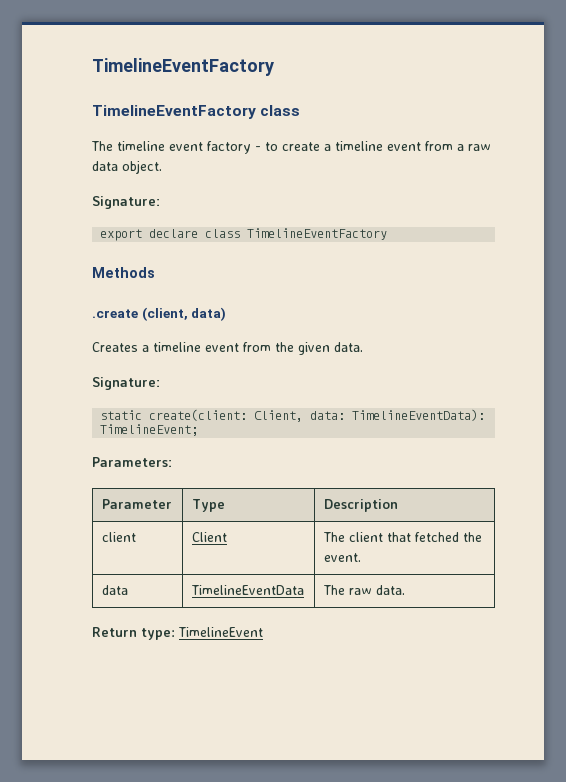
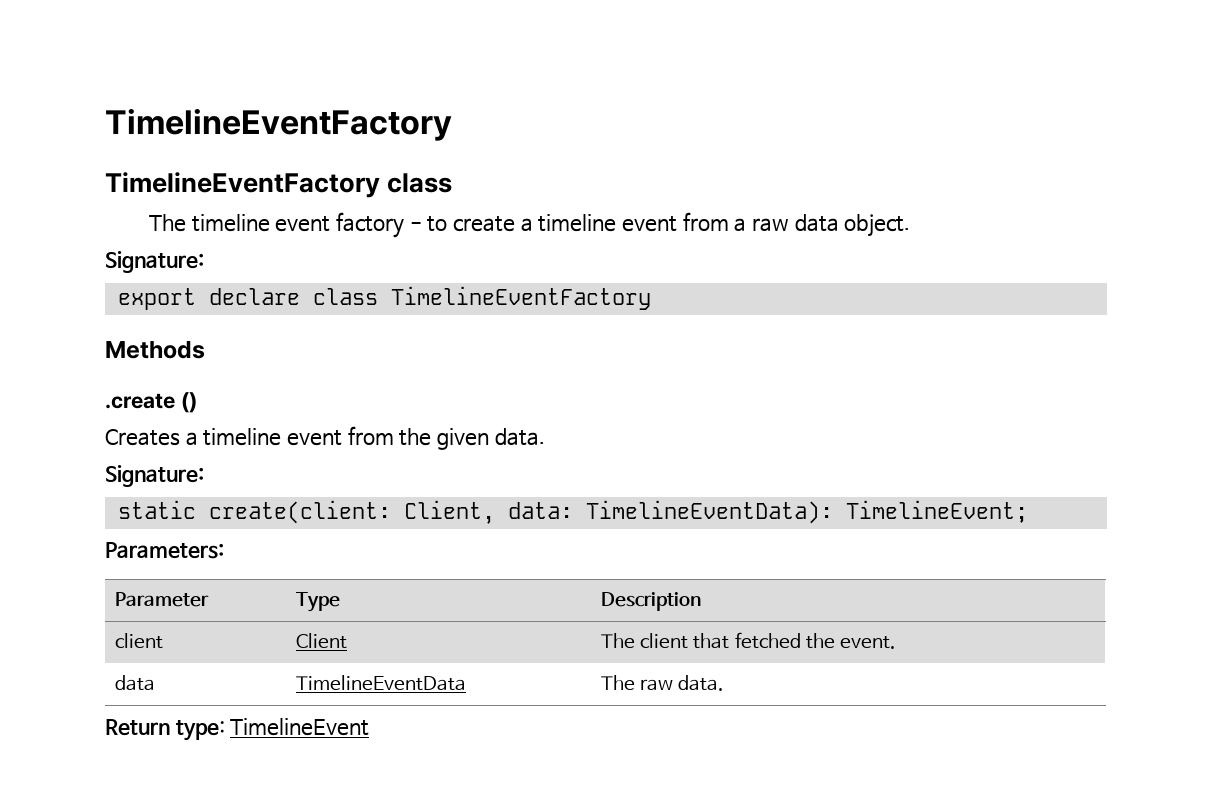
- .create (client, data)
+ .create ()

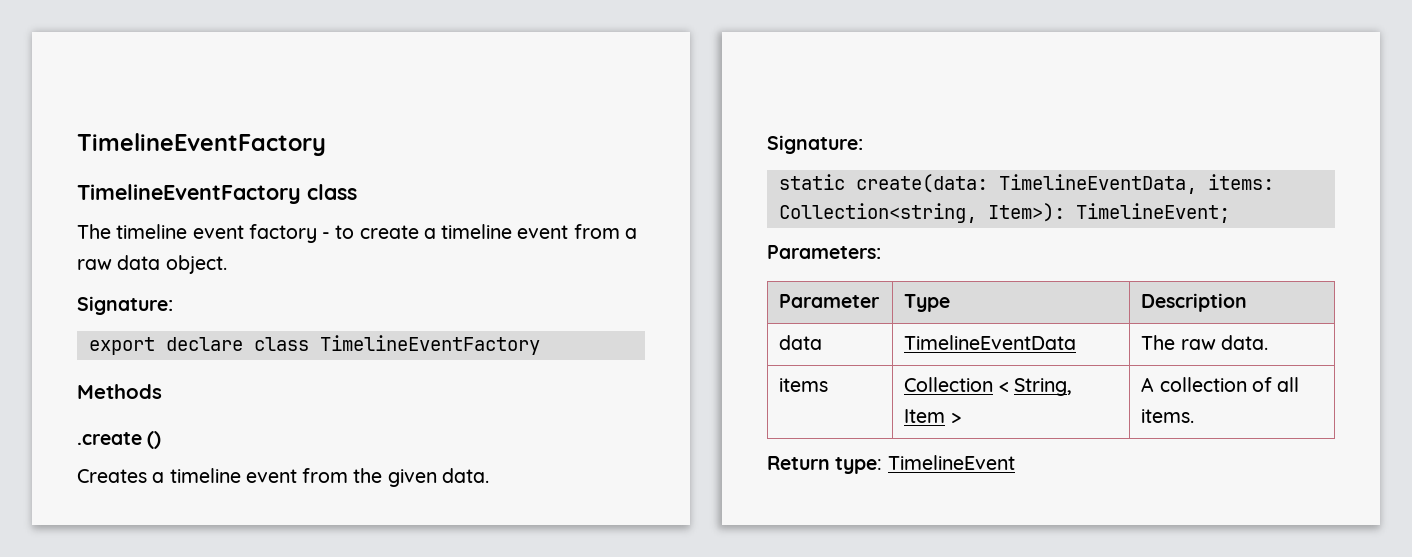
- static create(client: Client, data: TimelineEventData): TimelineEvent;
+ static create(data: TimelineEventData, items: Collection<string, Item>): TimelineEvent;
- client | Client | The client that fetched the event.
+ items | Collection < String, Item > | A collection of all items.

